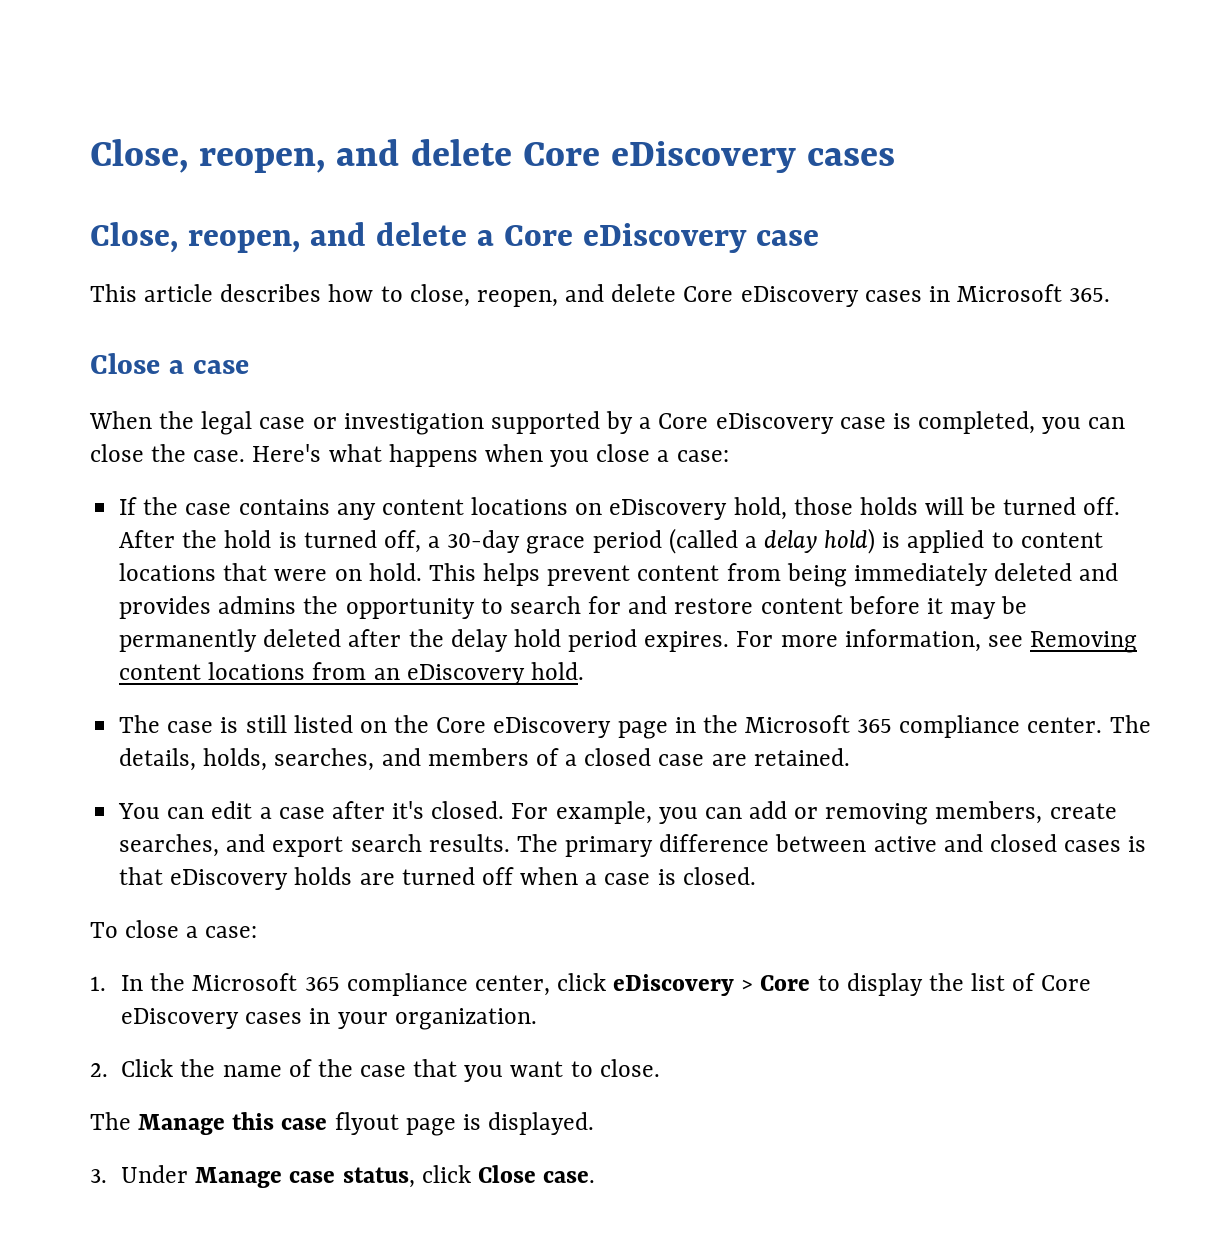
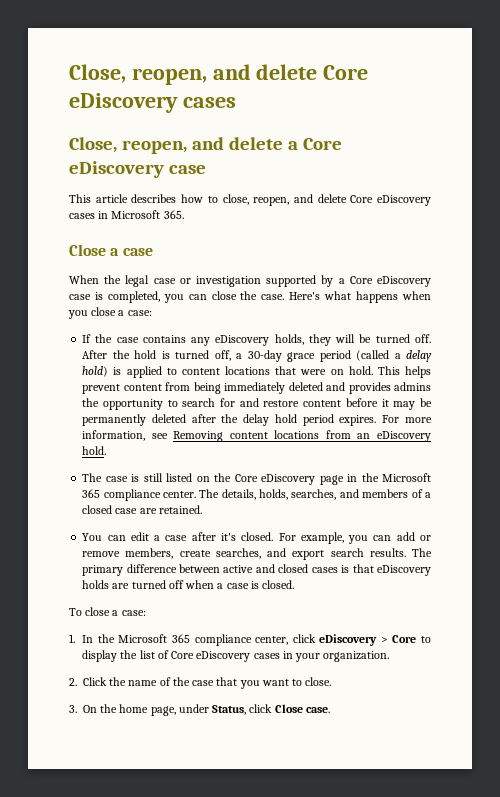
- If the case contains any content locations on eDiscovery hold, those holds will be turned off.
+ If the case contains any eDiscovery holds, they will be turned off.
- For example, you can add or removing members, create searches, and export search results.
+ For example, you can add or remove members, create searches, and export search results.
- The Manage this case flyout page is displayed.
- 3. Under Manage case status, click Close case.
+ 3. On the home page, under Status, click Close case.

